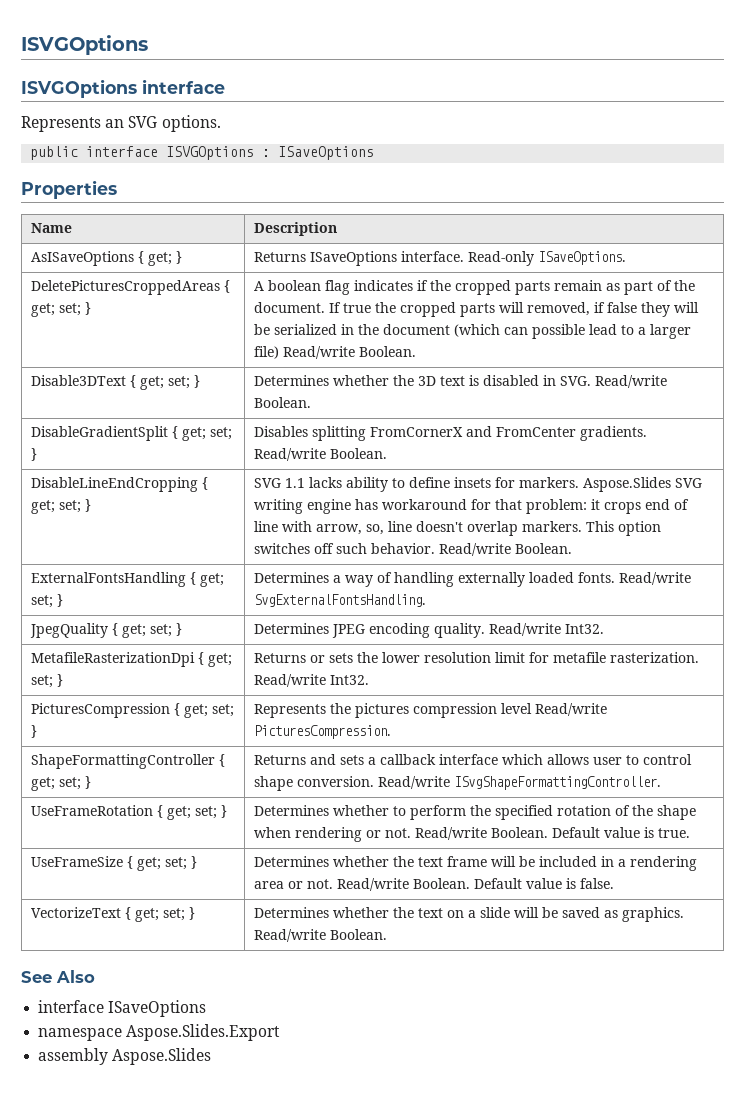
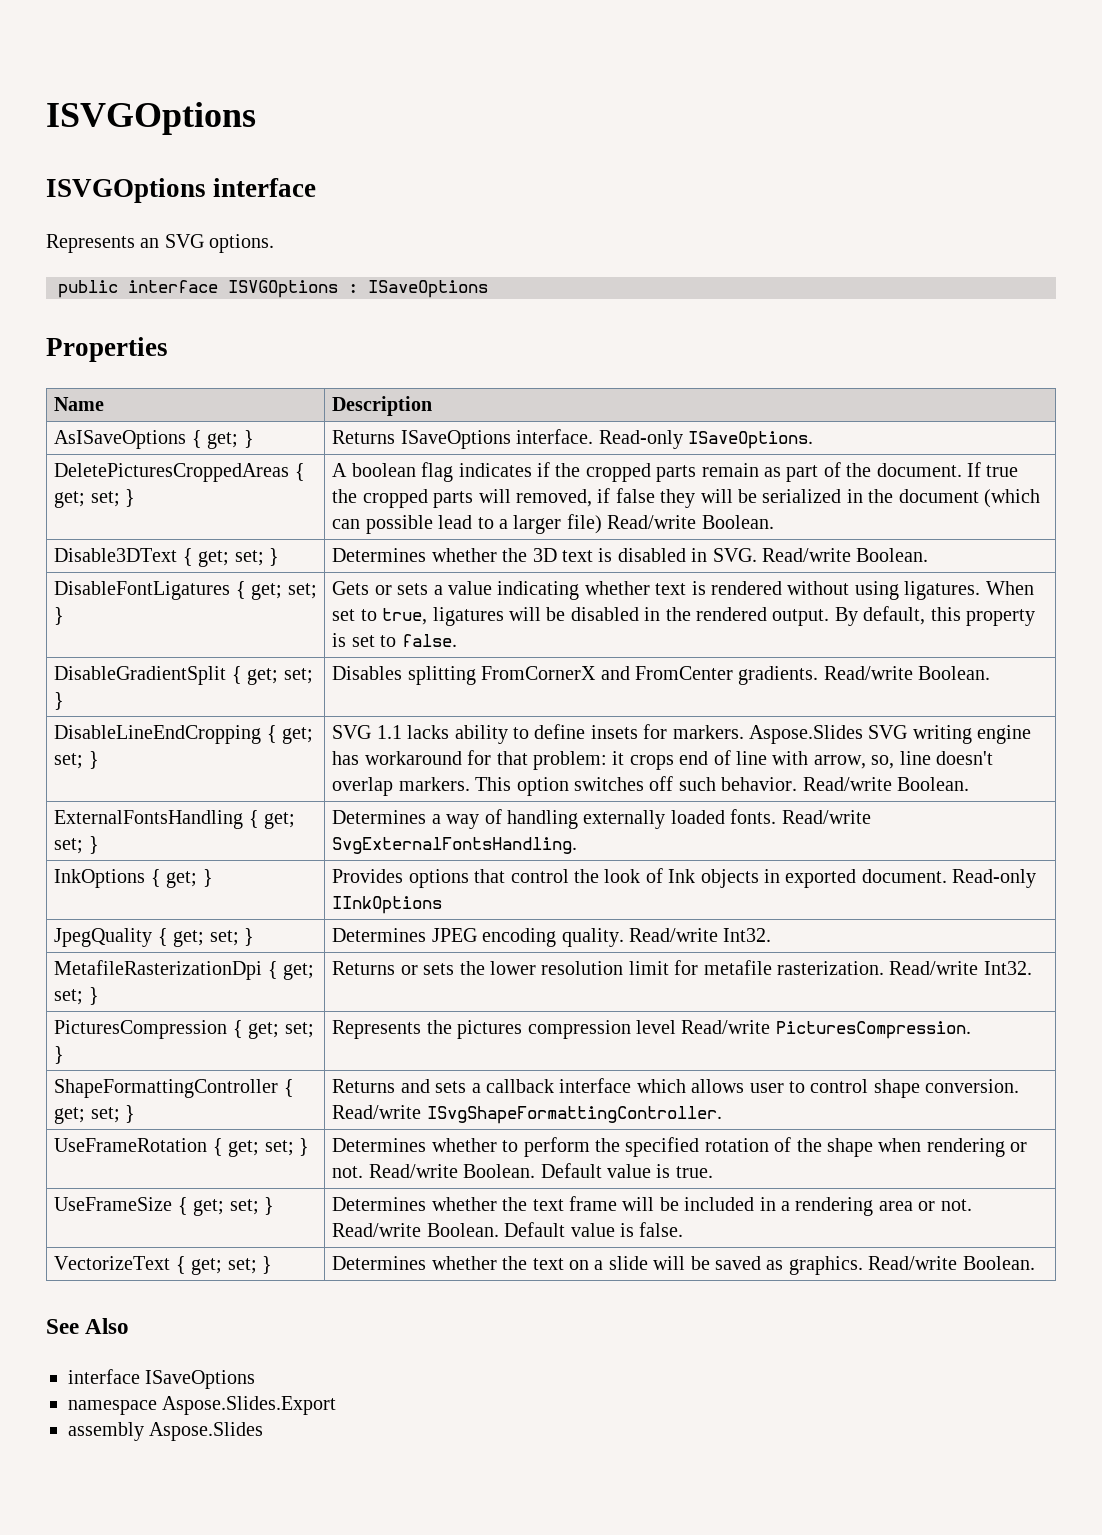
+ DisableFontLigatures { get; set; } | Gets or sets a value indicating whether text is rendered without using ligatures. When set to true, ligatures will be disabled in the rendered output. By default, this property is set to false.
+ InkOptions { get; } | Provides options that control the look of Ink objects in exported document. Read-only IInkOptions

